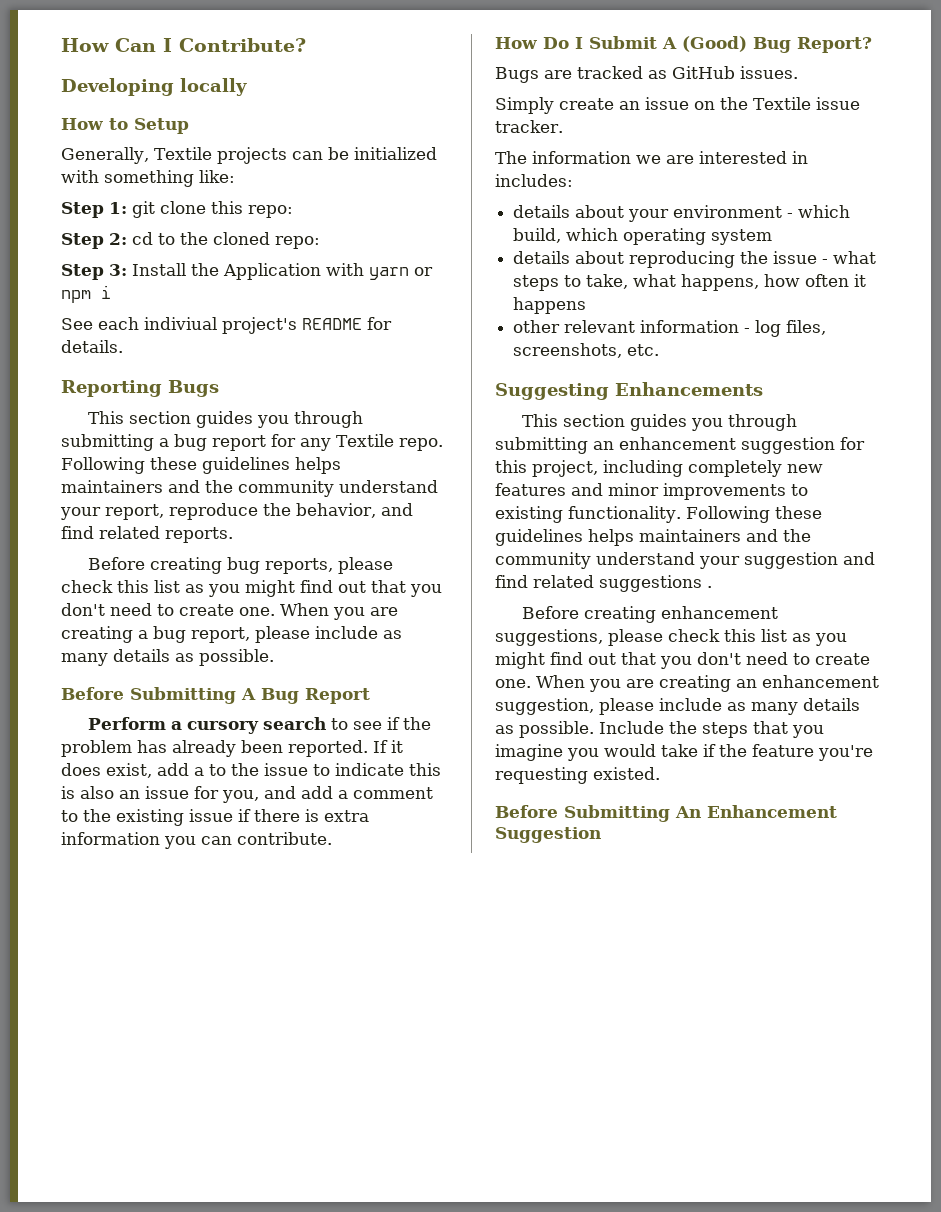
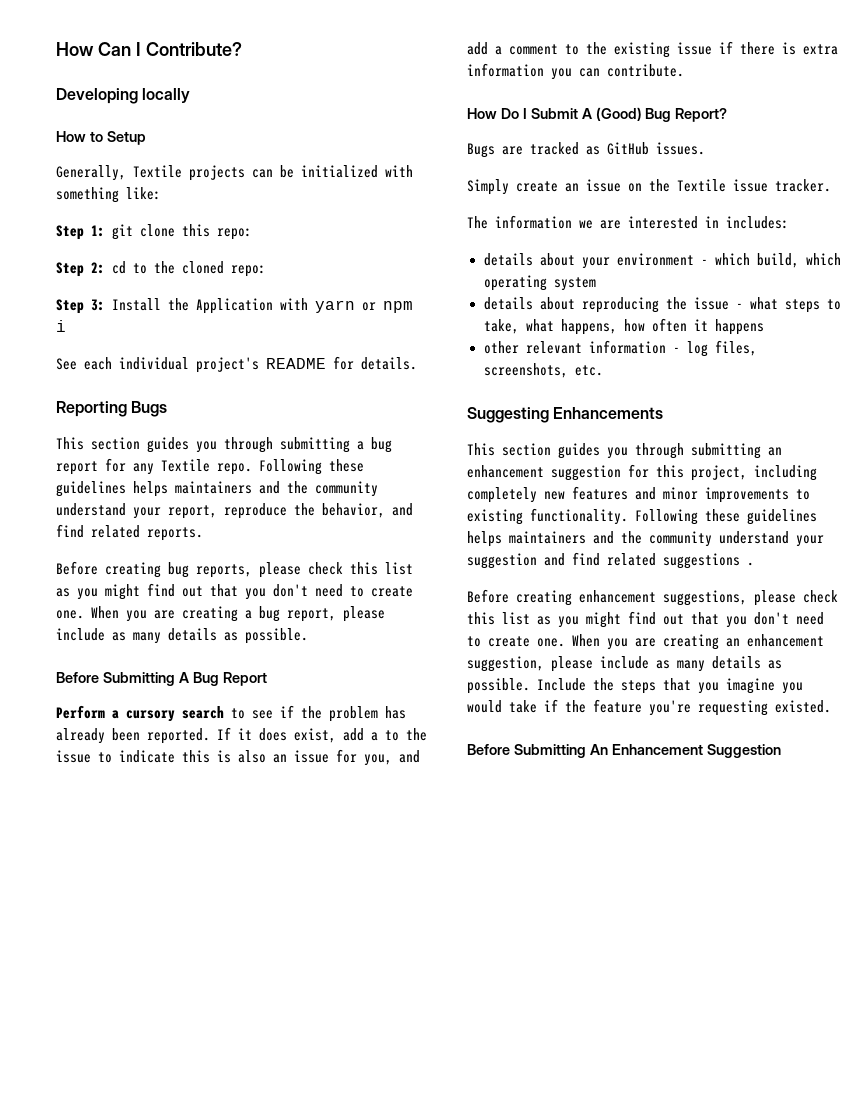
- See each indiviual project's README for details.
+ See each individual project's README for details.

